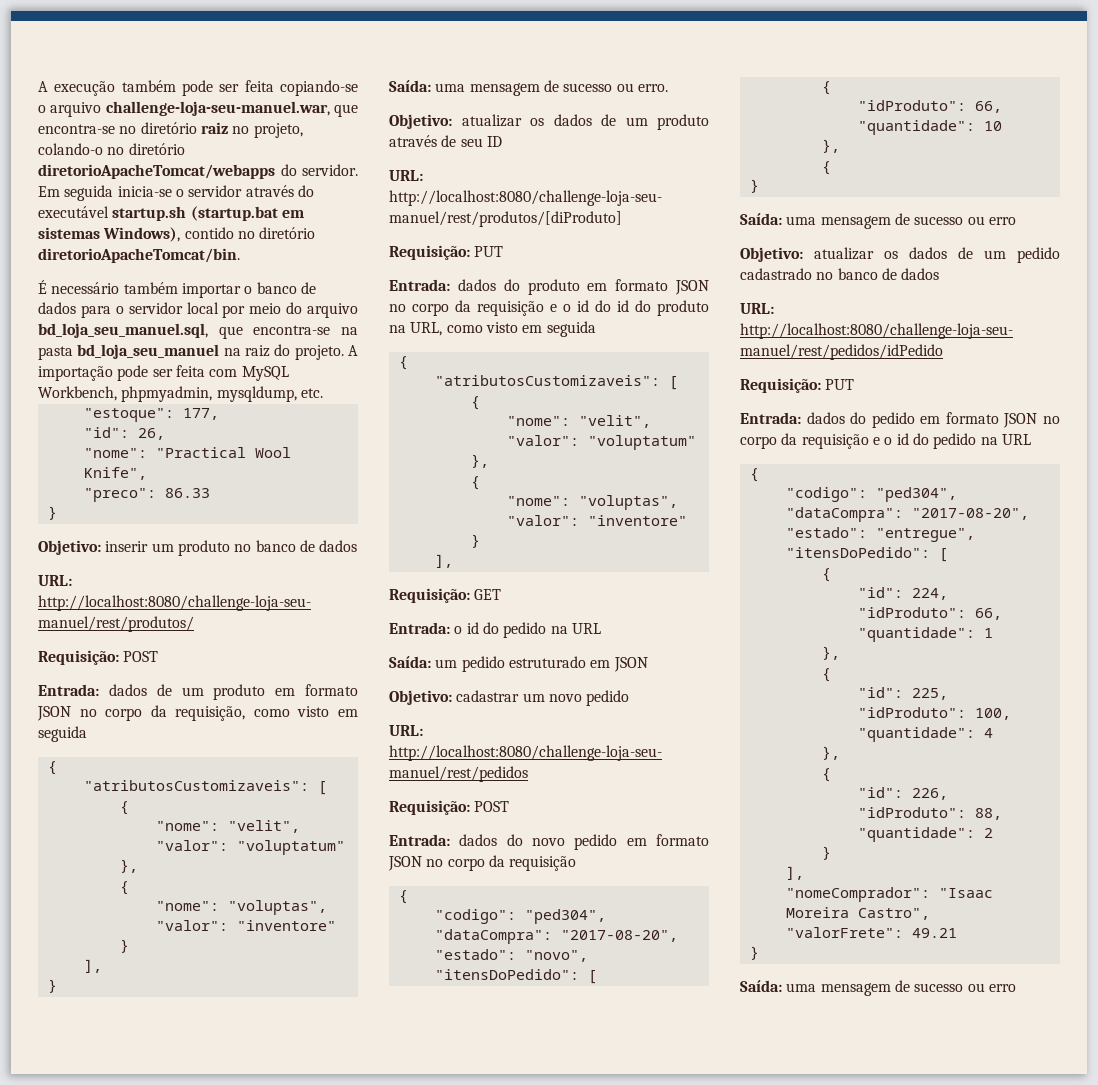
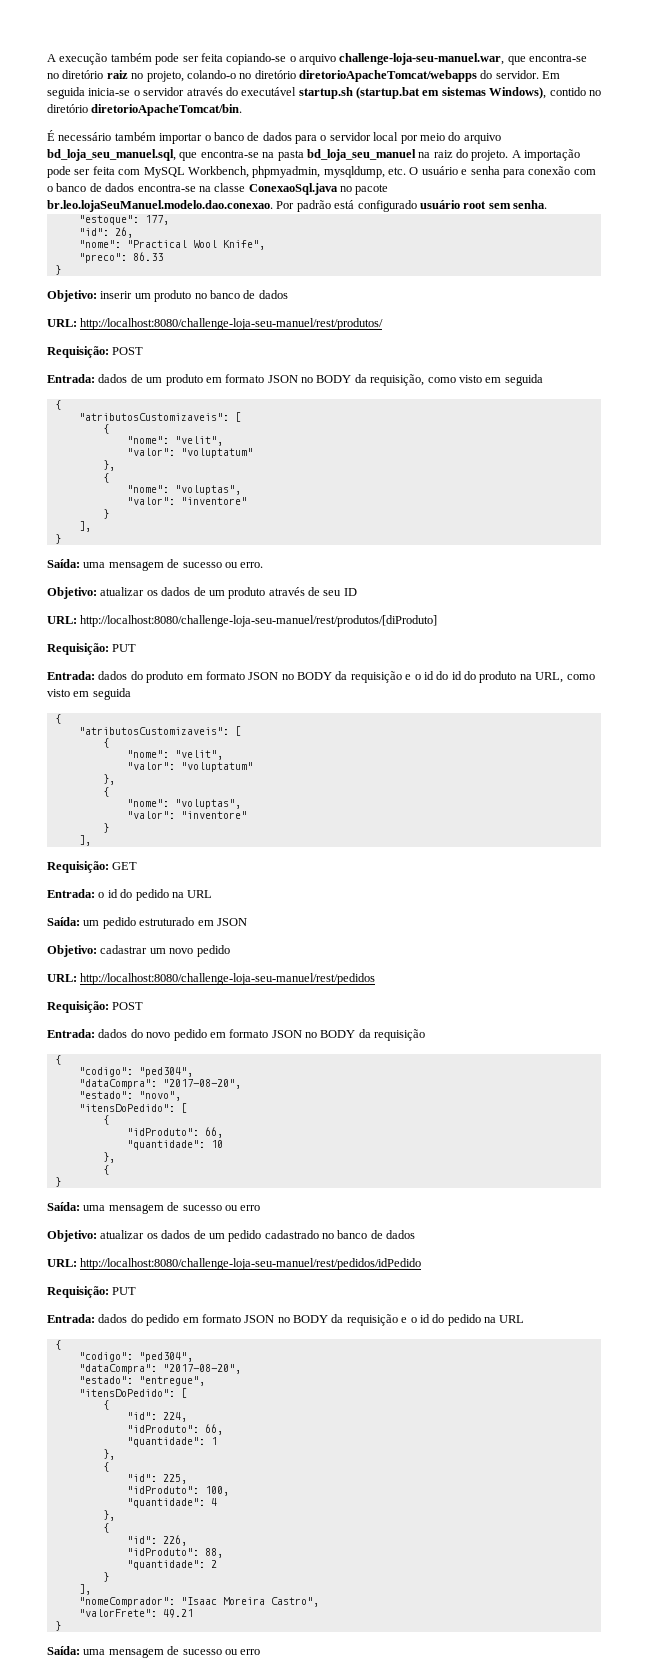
- A importação pode ser feita com MySQL Workbench, phpmyadmin, mysqldump, etc.
+ A importação pode ser feita com MySQL Workbench, phpmyadmin, mysqldump, etc. O usuário e senha para conexão com o banco de dados encontra-se na classe ConexaoSql.java no pacote br.leo.lojaSeuManuel.modelo.dao.conexao. Por padrão está configurado usuário root sem senha.
- Entrada: dados de um produto em formato JSON no corpo da requisição, como visto em seguida
+ Entrada: dados de um produto em formato JSON no BODY da requisição, como visto em seguida
- Entrada: dados do produto em formato JSON no corpo da requisição e o id do id do produto na URL, como visto em seguida
+ Entrada: dados do produto em formato JSON no BODY da requisição e o id do id do produto na URL, como visto em seguida
- Entrada: dados do novo pedido em formato JSON no corpo da requisição
+ Entrada: dados do novo pedido em formato JSON no BODY da requisição
- Entrada: dados do pedido em formato JSON no corpo da requisição e o id do pedido na URL
+ Entrada: dados do pedido em formato JSON no BODY da requisição e o id do pedido na URL

